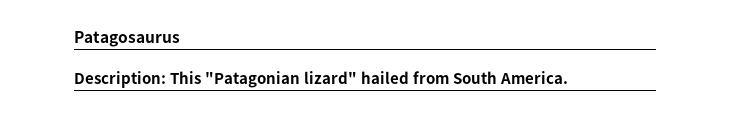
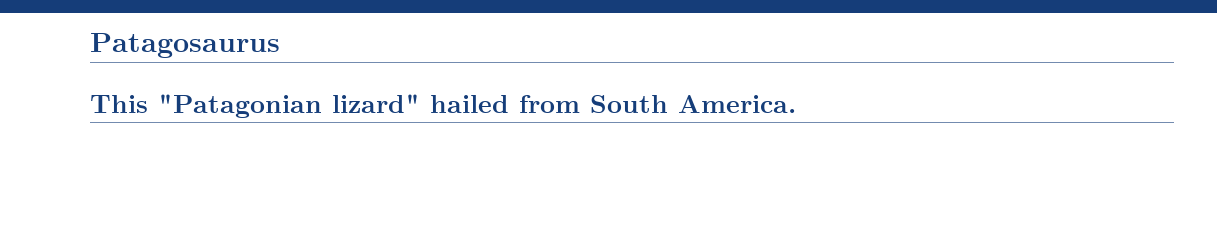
- Description: This "Patagonian lizard" hailed from South America.
+ This "Patagonian lizard" hailed from South America.

